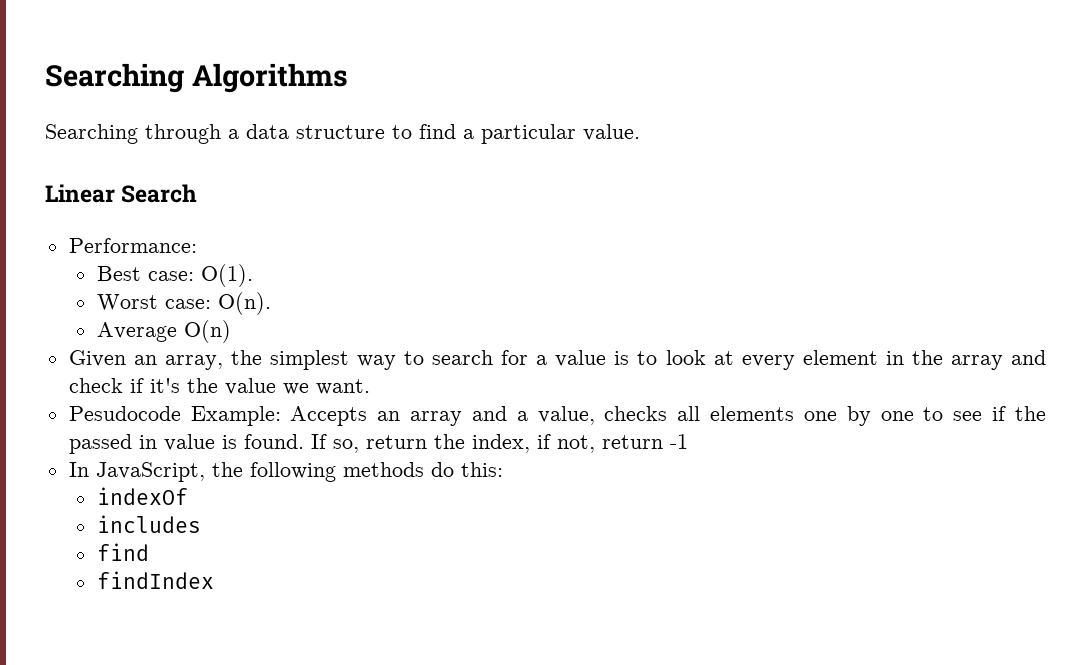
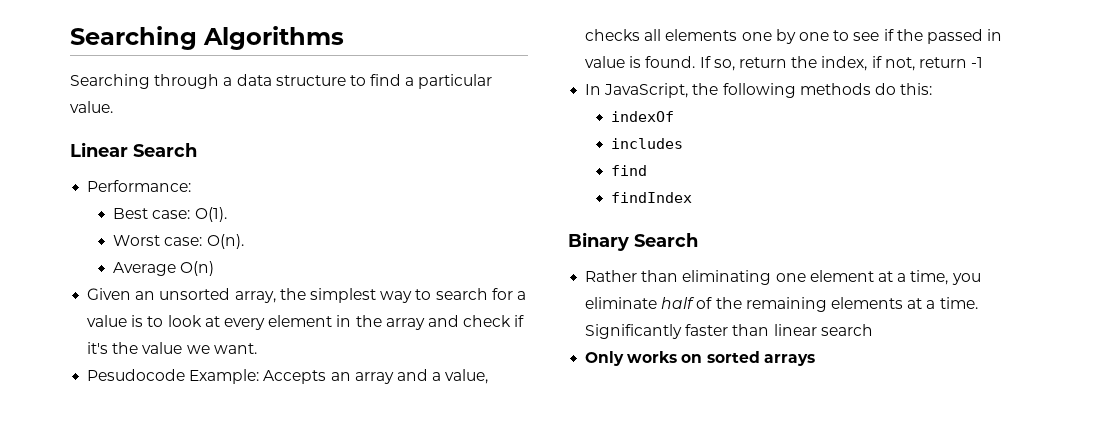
- Given an array, the simplest way to search for a value is to look at every element in the array and check if it's the value we want.
+ Given an unsorted array, the simplest way to search for a value is to look at every element in the array and check if it's the value we want.
+ Binary Search
+ Rather than eliminating one element at a time, you eliminate half of the remaining elements at a time. Significantly faster than linear search
+ Only works on sorted arrays

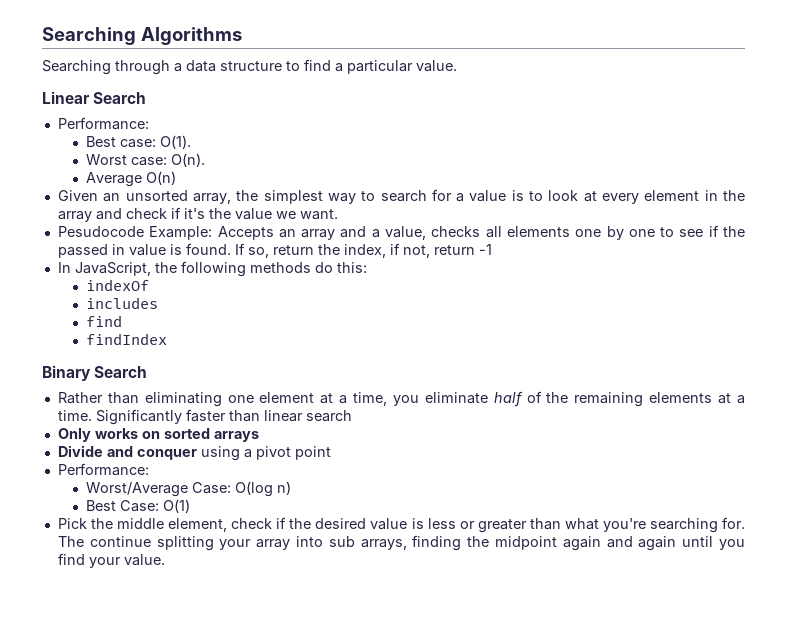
+ Divide and conquer using a pivot point
+ Performance:
+ Worst/Average Case: O(log n)
+ Best Case: O(1)
+ Pick the middle element, check if the desired value is less or greater than what you're searching for. The continue splitting your array into sub arrays, finding the midpoint again and again until you find your value.

